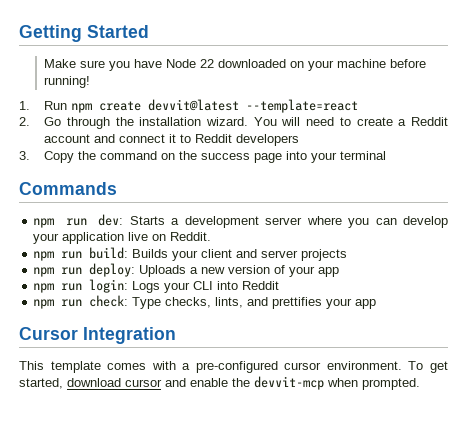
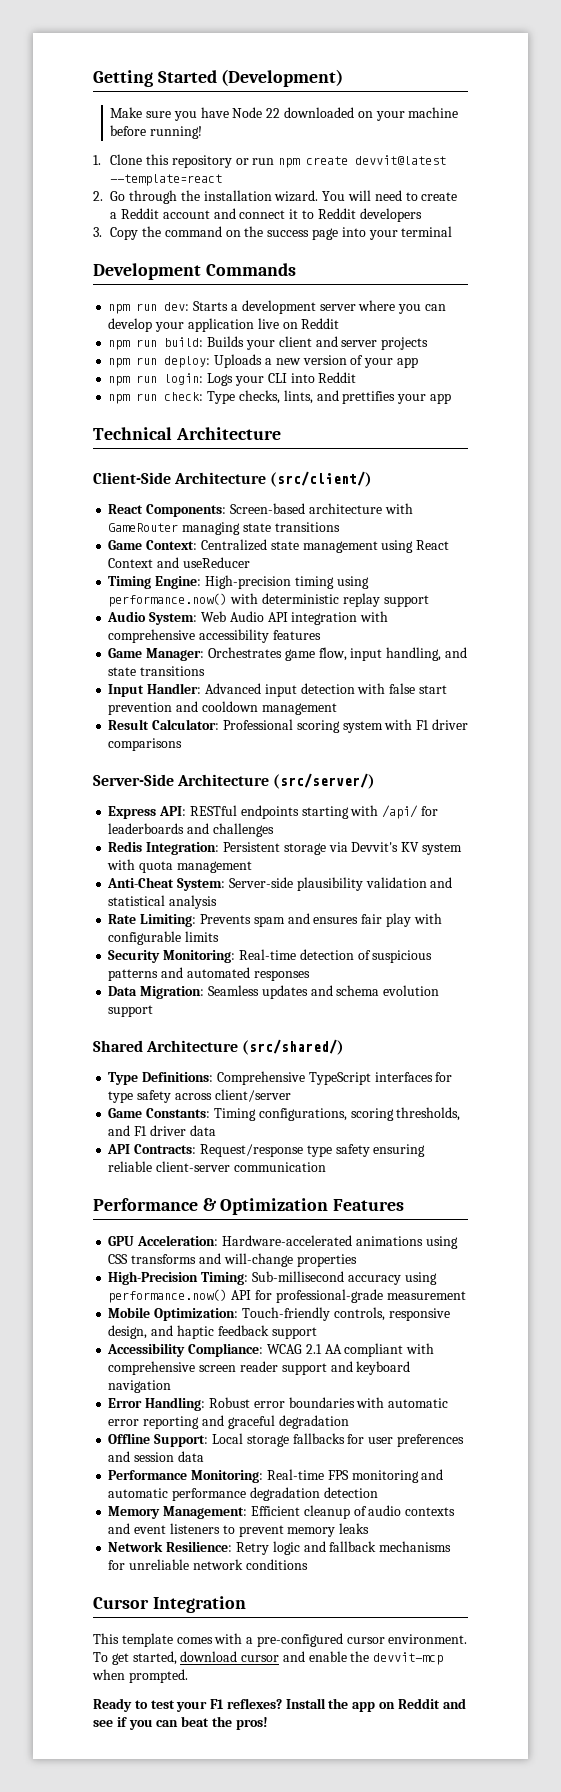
- Getting Started
+ Getting Started (Development)
- 1. Run npm create devvit@latest --template=react
+ 1. Clone this repository or run npm create devvit@latest --template=react
- Commands
+ Development Commands
- npm run dev: Starts a development server where you can develop your application live on Reddit.
+ npm run dev: Starts a development server where you can develop your application live on Reddit
+ Technical Architecture
+ Client-Side Architecture (src/client/)
+ React Components: Screen-based architecture with GameRouter managing state transitions
+ Game Context: Centralized state management using React Context and useReducer
+ Timing Engine: High-precision timing using performance.now() with deterministic replay support
+ Audio System: Web Audio API integration with comprehensive accessibility features
+ Game Manager: Orchestrates game flow, input handling, and state transitions
+ Input Handler: Advanced input detection with false start prevention and cooldown management
+ Result Calculator: Professional scoring system with F1 driver comparisons
+ Server-Side Architecture (src/server/)
+ Express API: RESTful endpoints starting with /api/ for leaderboards and challenges
+ Redis Integration: Persistent storage via Devvit's KV system with quota management
+ Anti-Cheat System: Server-side plausibility validation and statistical analysis
+ Rate Limiting: Prevents spam and ensures fair play with configurable limits
+ Security Monitoring: Real-time detection of suspicious patterns and automated responses
+ Data Migration: Seamless updates and schema evolution support
+ Shared Architecture (src/shared/)
+ Type Definitions: Comprehensive TypeScript interfaces for type safety across client/server
+ Game Constants: Timing configurations, scoring thresholds, and F1 driver data
+ API Contracts: Request/response type safety ensuring reliable client-server communication
+ Performance & Optimization Features
+ GPU Acceleration: Hardware-accelerated animations using CSS transforms and will-change properties
+ High-Precision Timing: Sub-millisecond accuracy using performance.now() API for professional-grade measurement
+ Mobile Optimization: Touch-friendly controls, responsive design, and haptic feedback support
+ Accessibility Compliance: WCAG 2.1 AA compliant with comprehensive screen reader support and keyboard navigation
+ Error Handling: Robust error boundaries with automatic error reporting and graceful degradation
+ Offline Support: Local storage fallbacks for user preferences and session data
+ Performance Monitoring: Real-time FPS monitoring and automatic performance degradation detection
+ Memory Management: Efficient cleanup of audio contexts and event listeners to prevent memory leaks
+ Network Resilience: Retry logic and fallback mechanisms for unreliable network conditions
+ Ready to test your F1 reflexes? Install the app on Reddit and see if you can beat the pros!

